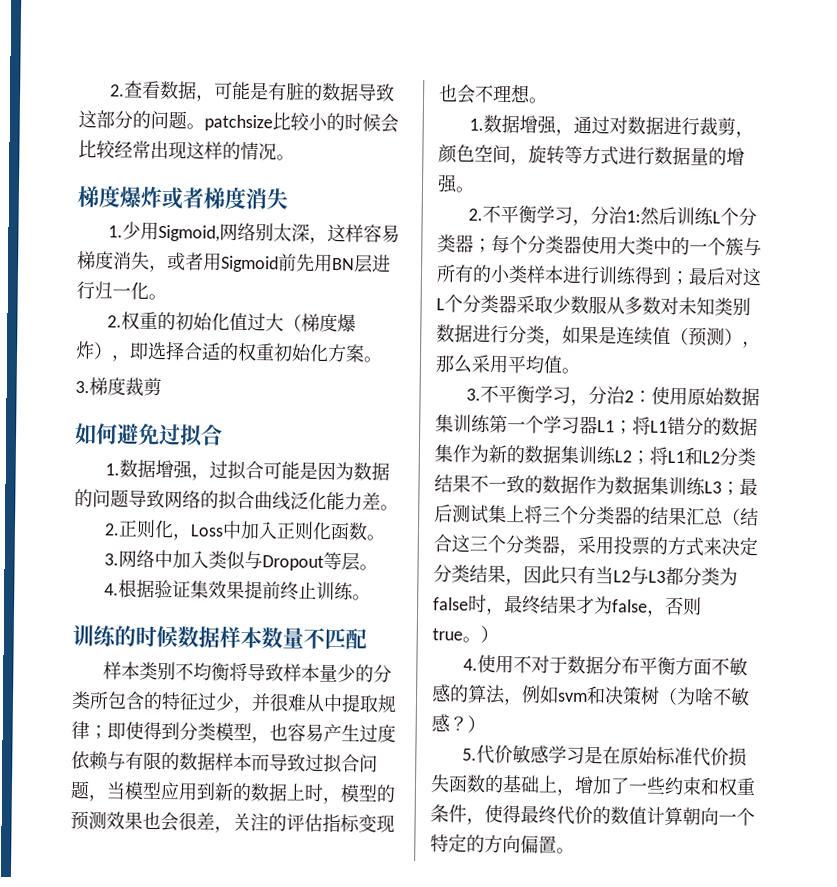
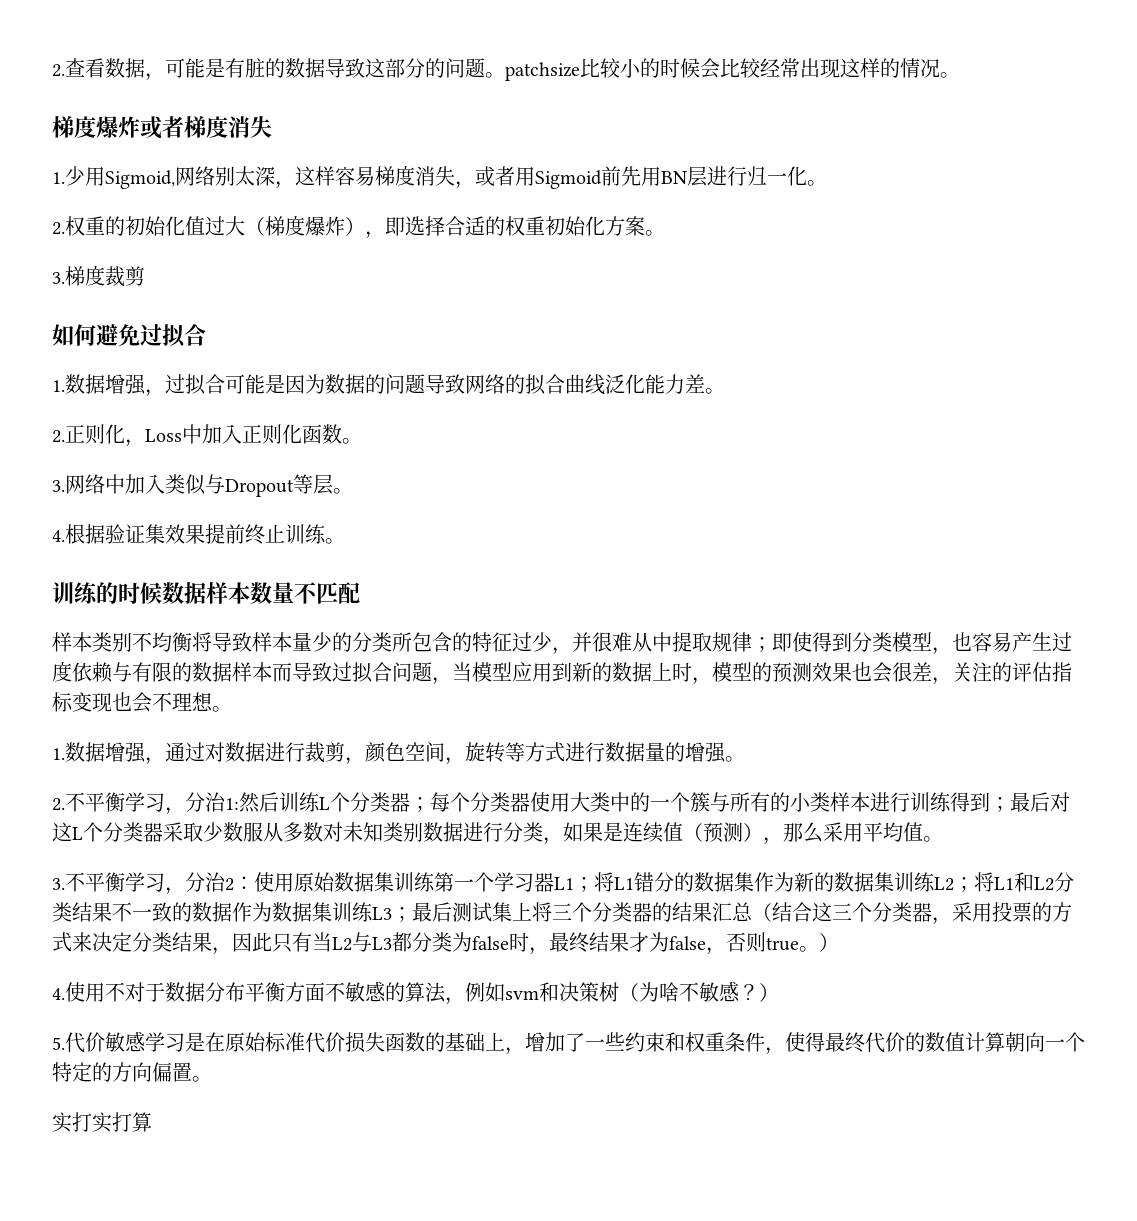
+ 实打实打算

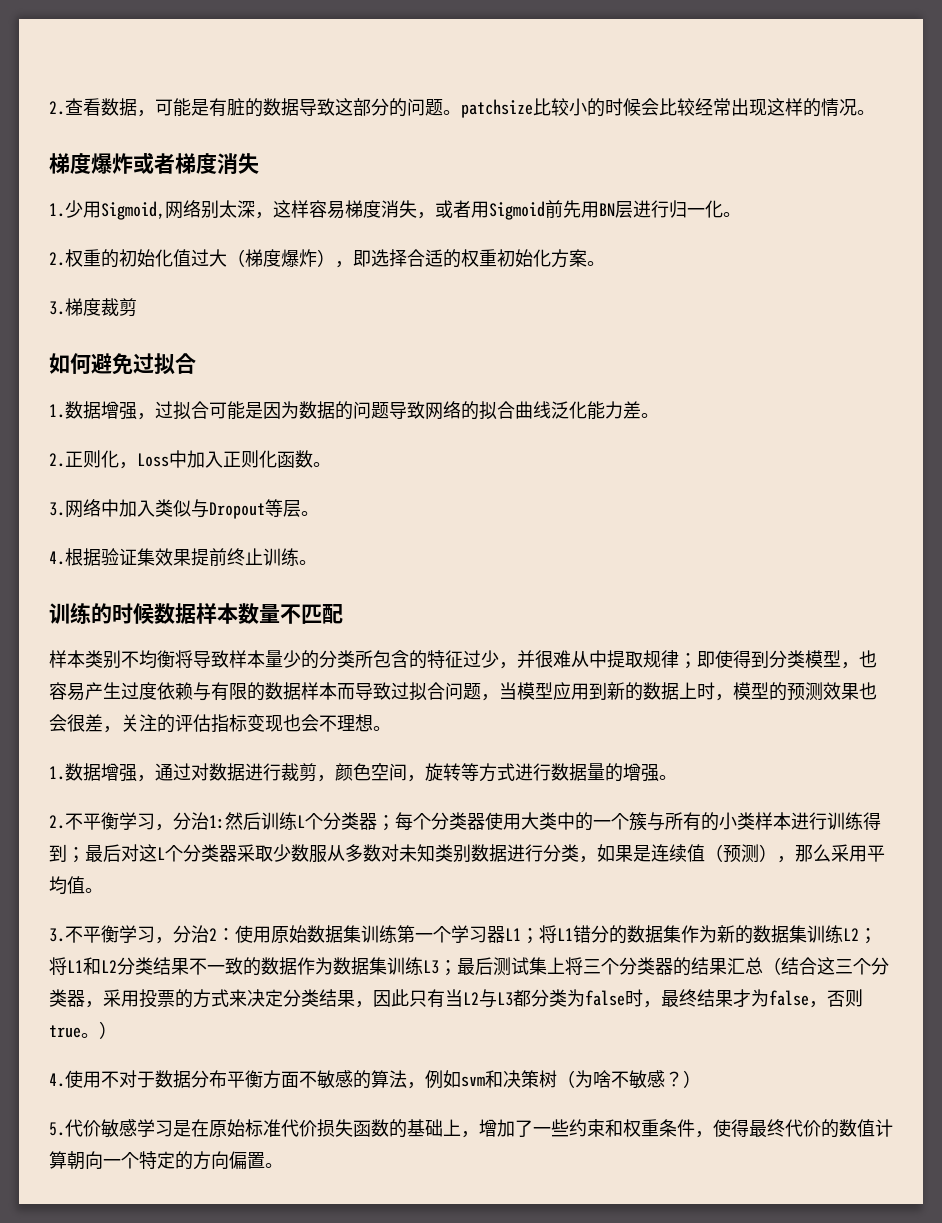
- 实打实打算

